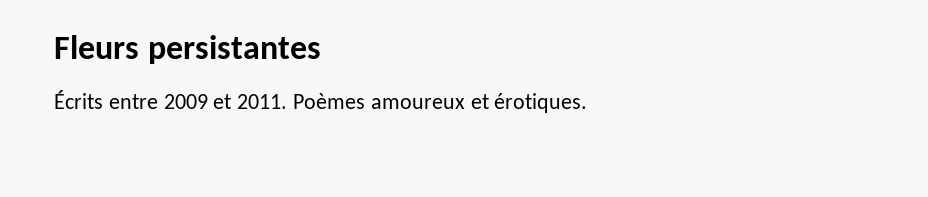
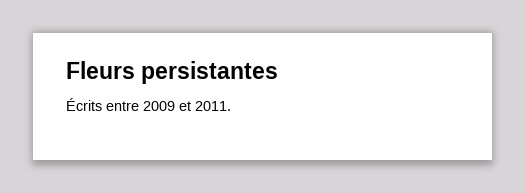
- Poèmes amoureux et érotiques.

